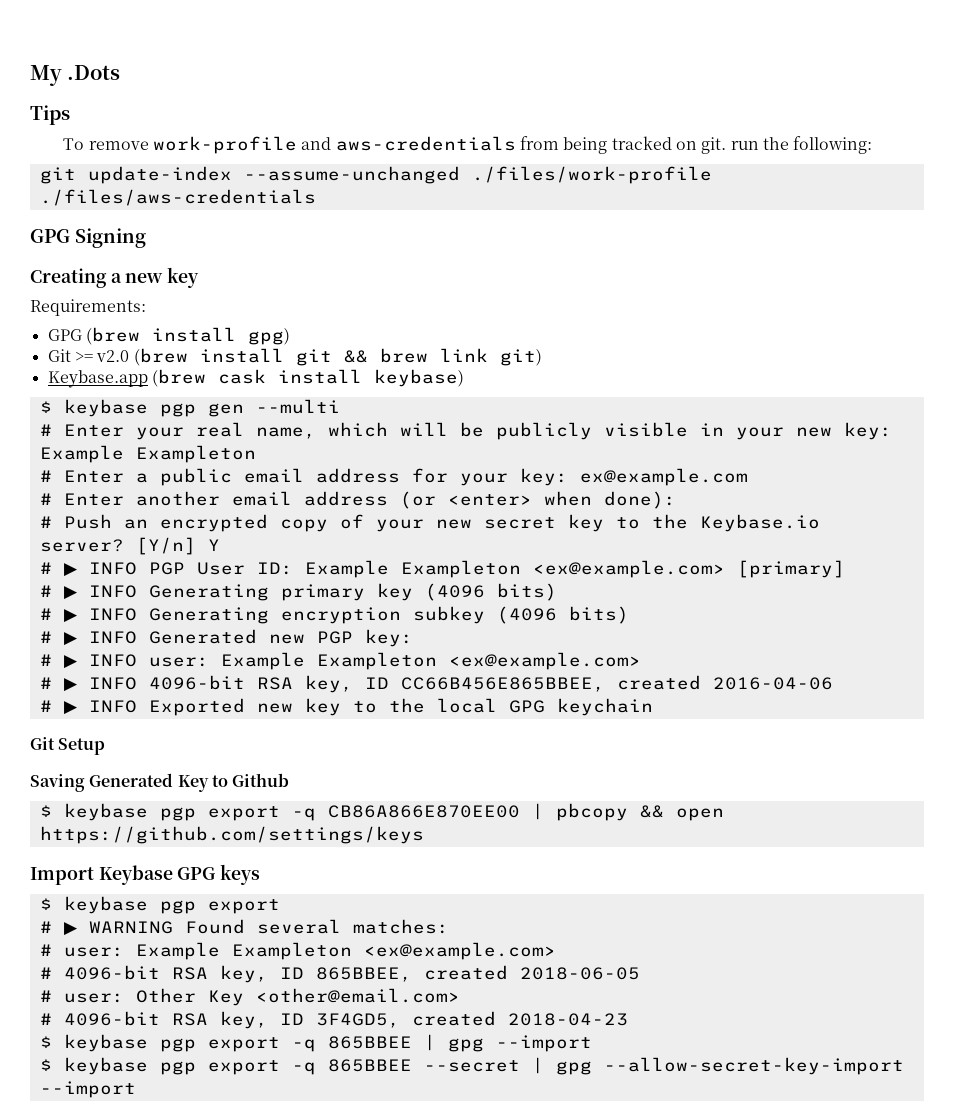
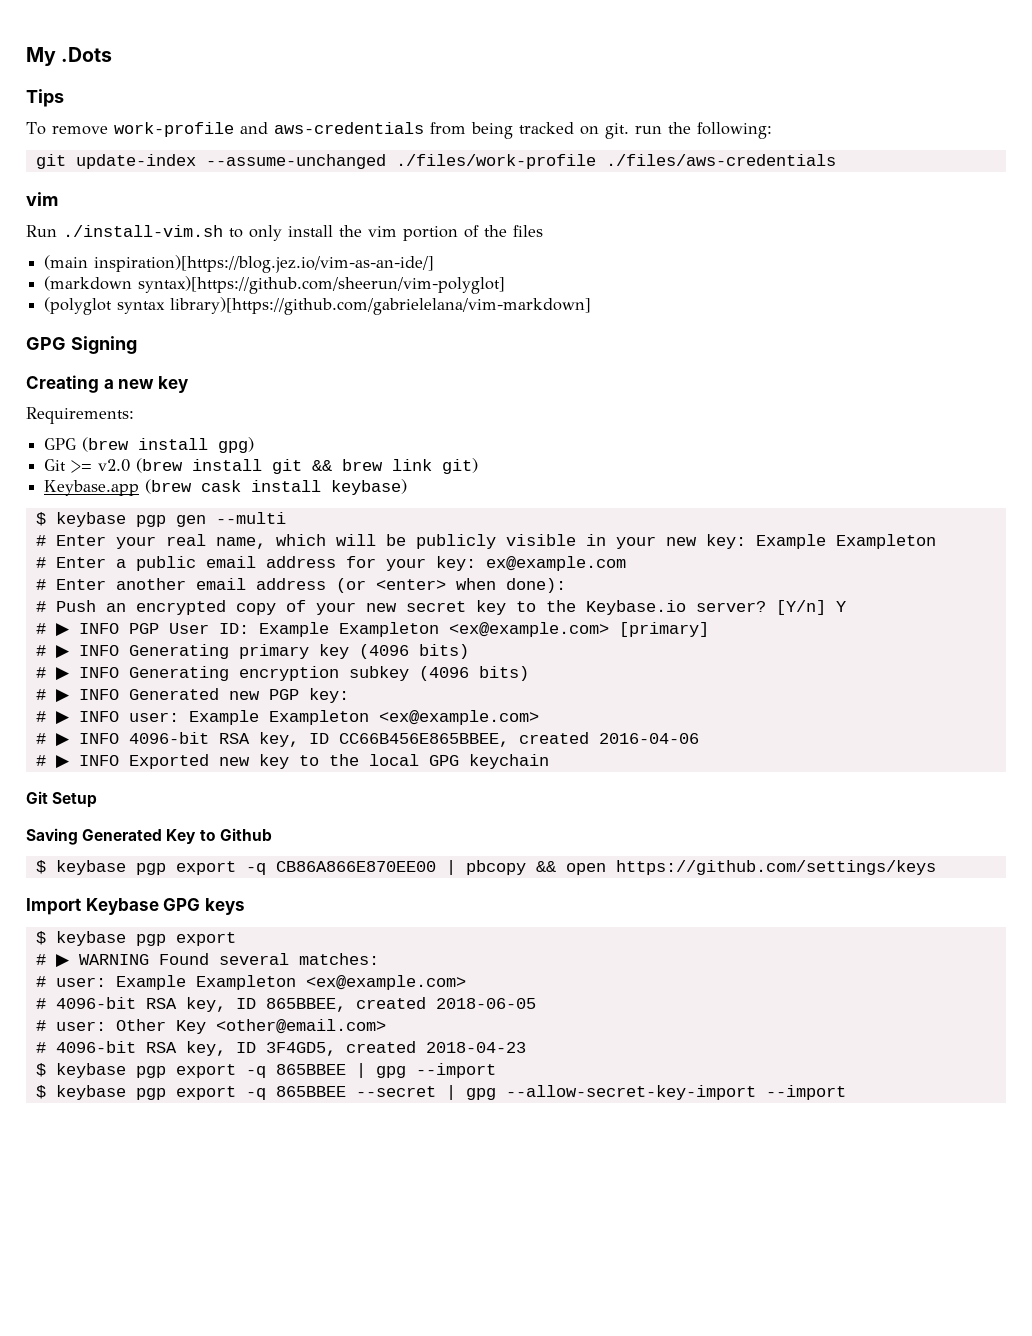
  git update-index --assume-unchanged ./files/work-profile ./files/aws-credentials
+ vim
+ Run ./install-vim.sh to only install the vim portion of the files
+ (main inspiration)[https://blog.jez.io/vim-as-an-ide/]
+ (markdown syntax)[https://github.com/sheerun/vim-polyglot]
+ (polyglot syntax library)[https://github.com/gabrielelana/vim-markdown]

